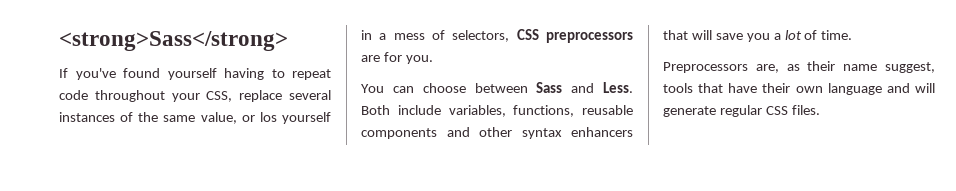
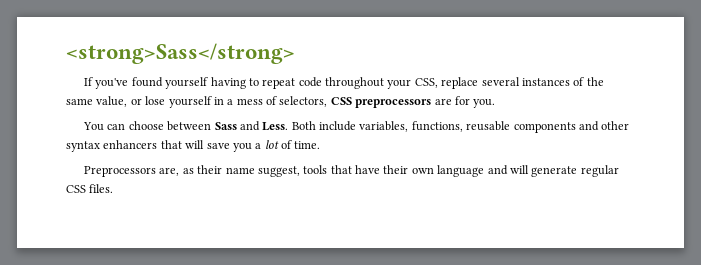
- If you've found yourself having to repeat code throughout your CSS, replace several instances of the same value, or los yourself in a mess of selectors, CSS preprocessors are for you.
+ If you've found yourself having to repeat code throughout your CSS, replace several instances of the same value, or lose yourself in a mess of selectors, CSS preprocessors are for you.

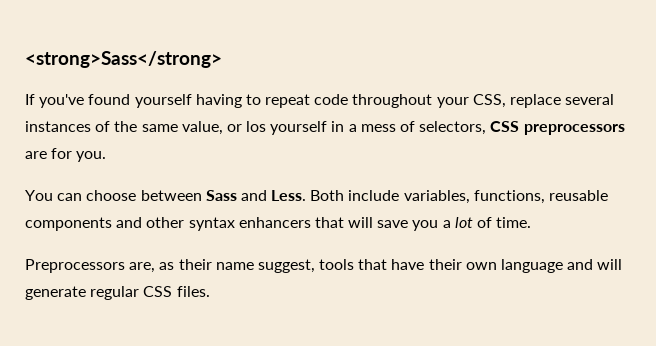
- If you've found yourself having to repeat code throughout your CSS, replace several instances of the same value, or lose yourself in a mess of selectors, CSS preprocessors are for you.
+ If you've found yourself having to repeat code throughout your CSS, replace several instances of the same value, or los yourself in a mess of selectors, CSS preprocessors are for you.

